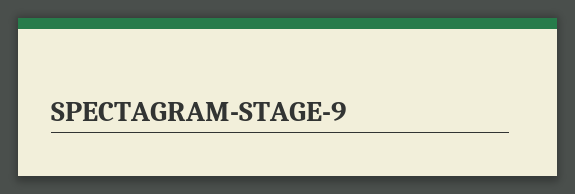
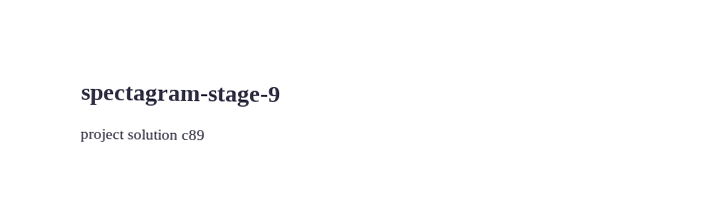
- SPECTAGRAM-STAGE-9
+ spectagram-stage-9
+ project solution c89

